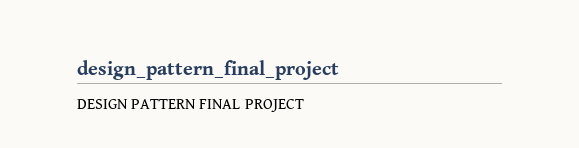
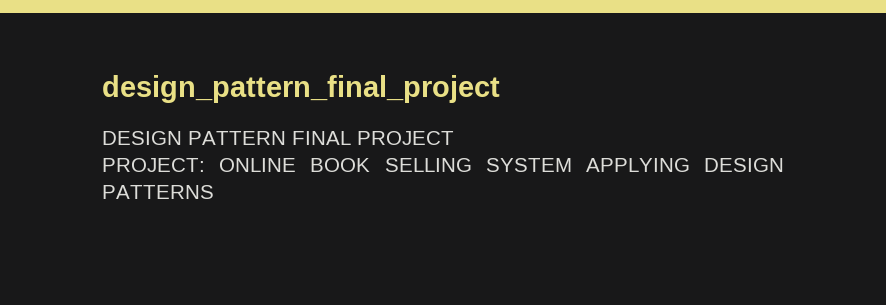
+ PROJECT: ONLINE BOOK SELLING SYSTEM APPLYING DESIGN PATTERNS

